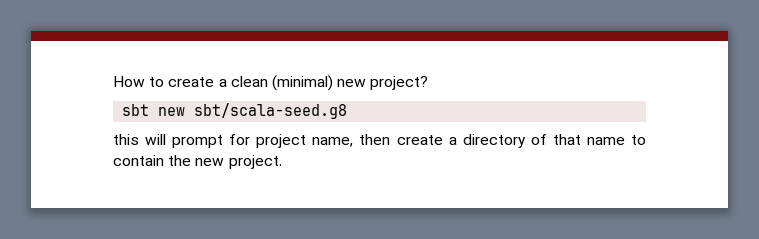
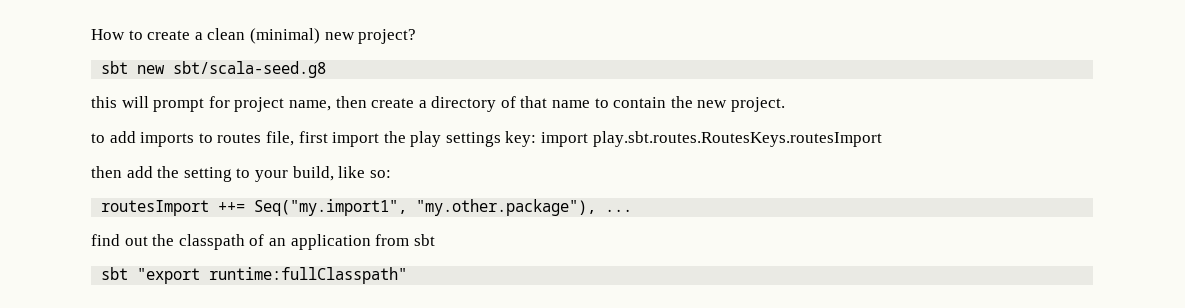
+ to add imports to routes file, first import the play settings key: import play.sbt.routes.RoutesKeys.routesImport
+ then add the setting to your build, like so:
+ routesImport ++= Seq("my.import1", "my.other.package"), ...
+ find out the classpath of an application from sbt
+ sbt "export runtime:fullClasspath"

